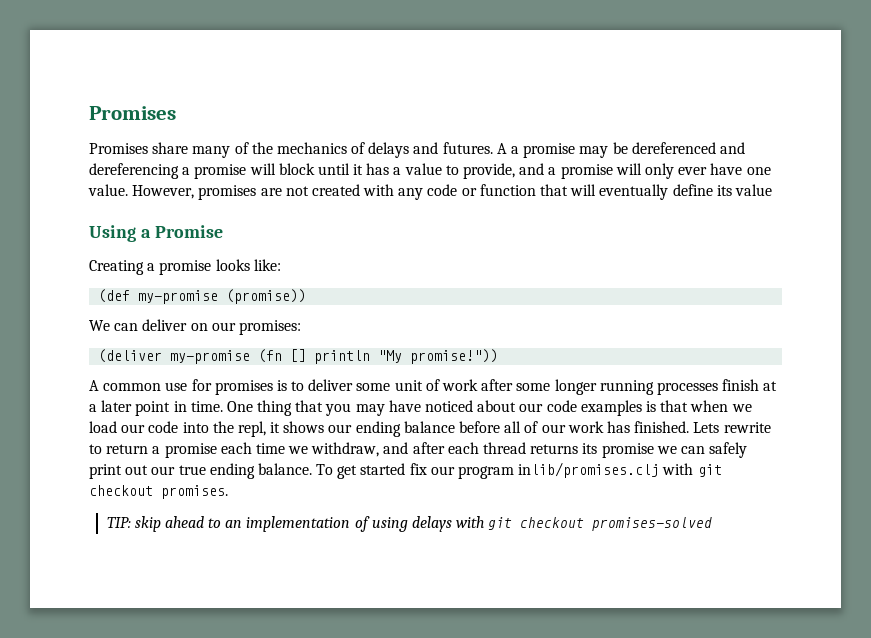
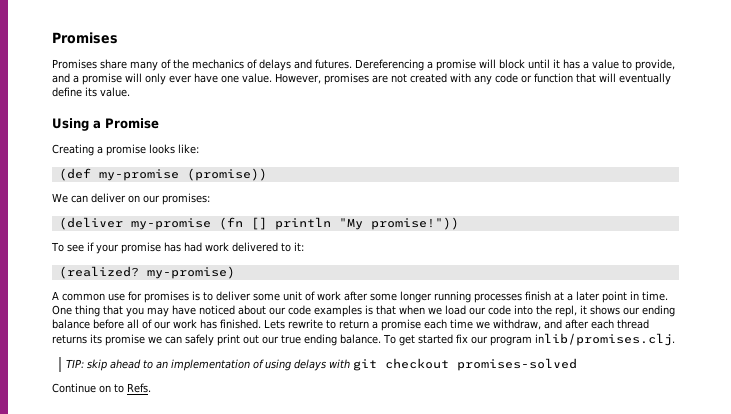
- A a promise may be dereferenced and dereferencing a promise will block until it has a value to provide, and a promise will only ever have one value.
+ Dereferencing a promise will block until it has a value to provide, and a promise will only ever have one value.
- However, promises are not created with any code or function that will eventually define its value
+ However, promises are not created with any code or function that will eventually define its value.
+ To see if your promise has had work delivered to it:
+ (realized? my-promise)
- To get started fix our program inlib/promises.clj with git checkout promises.
+ To get started fix our program inlib/promises.clj.
+ Continue on to Refs.

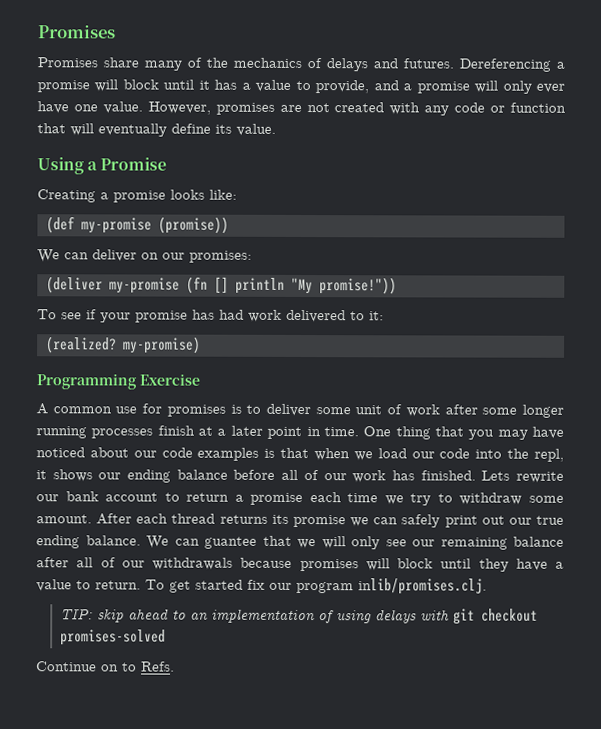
+ Programming Exercise
- Lets rewrite to return a promise each time we withdraw, and after each thread returns its promise we can safely print out our true ending balance.
+ Lets rewrite our bank account to return a promise each time we try to withdraw some amount. After each thread returns its promise we can safely print out our true ending balance.
+ We can guantee that we will only see our remaining balance after all of our withdrawals because promises will block until they have a value to return.

